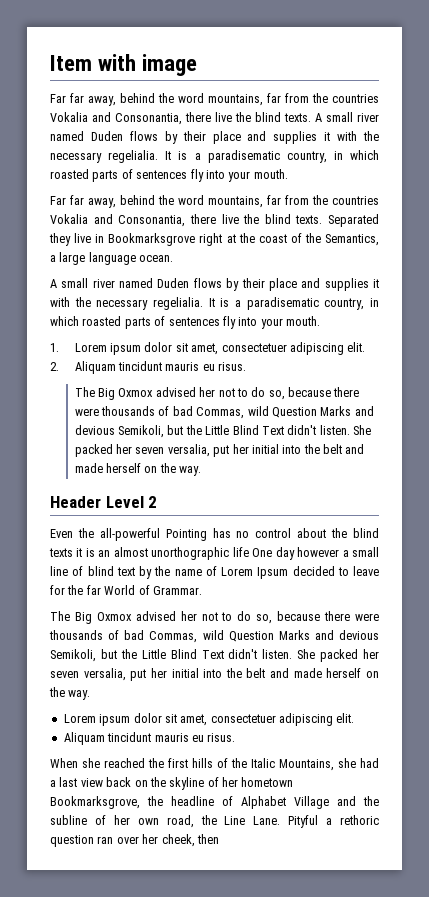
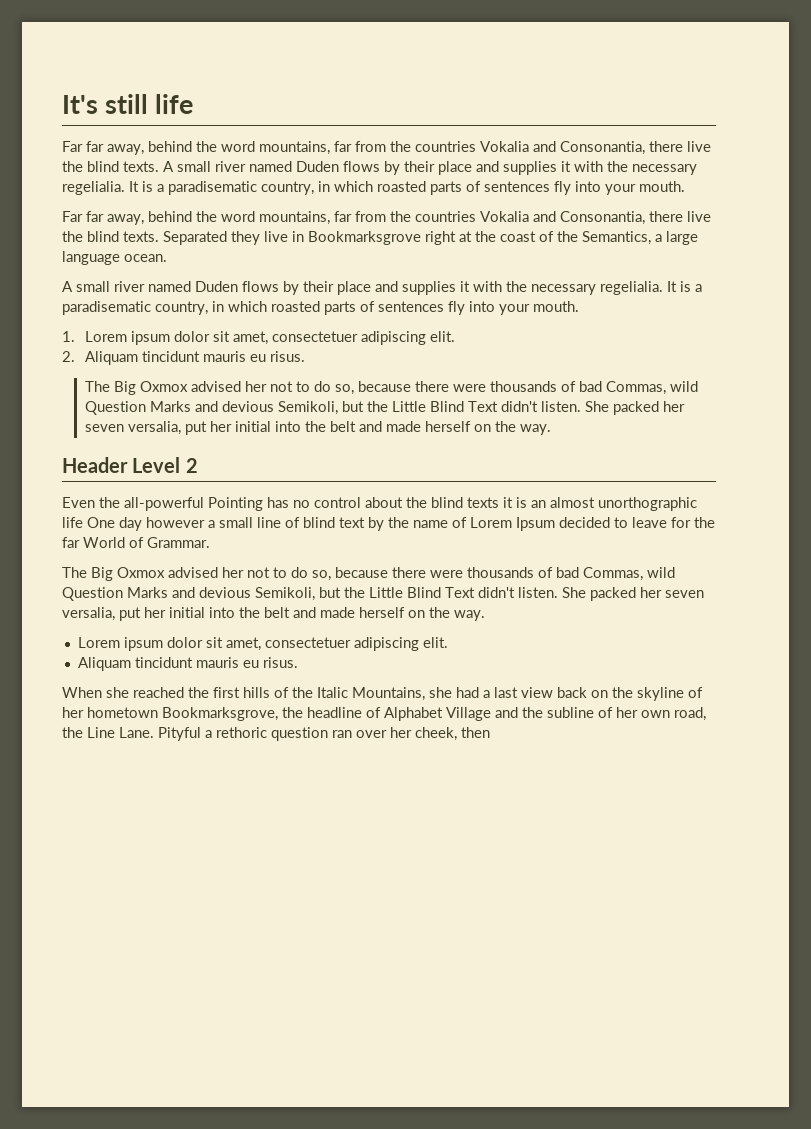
- Item with image
+ It's still life

